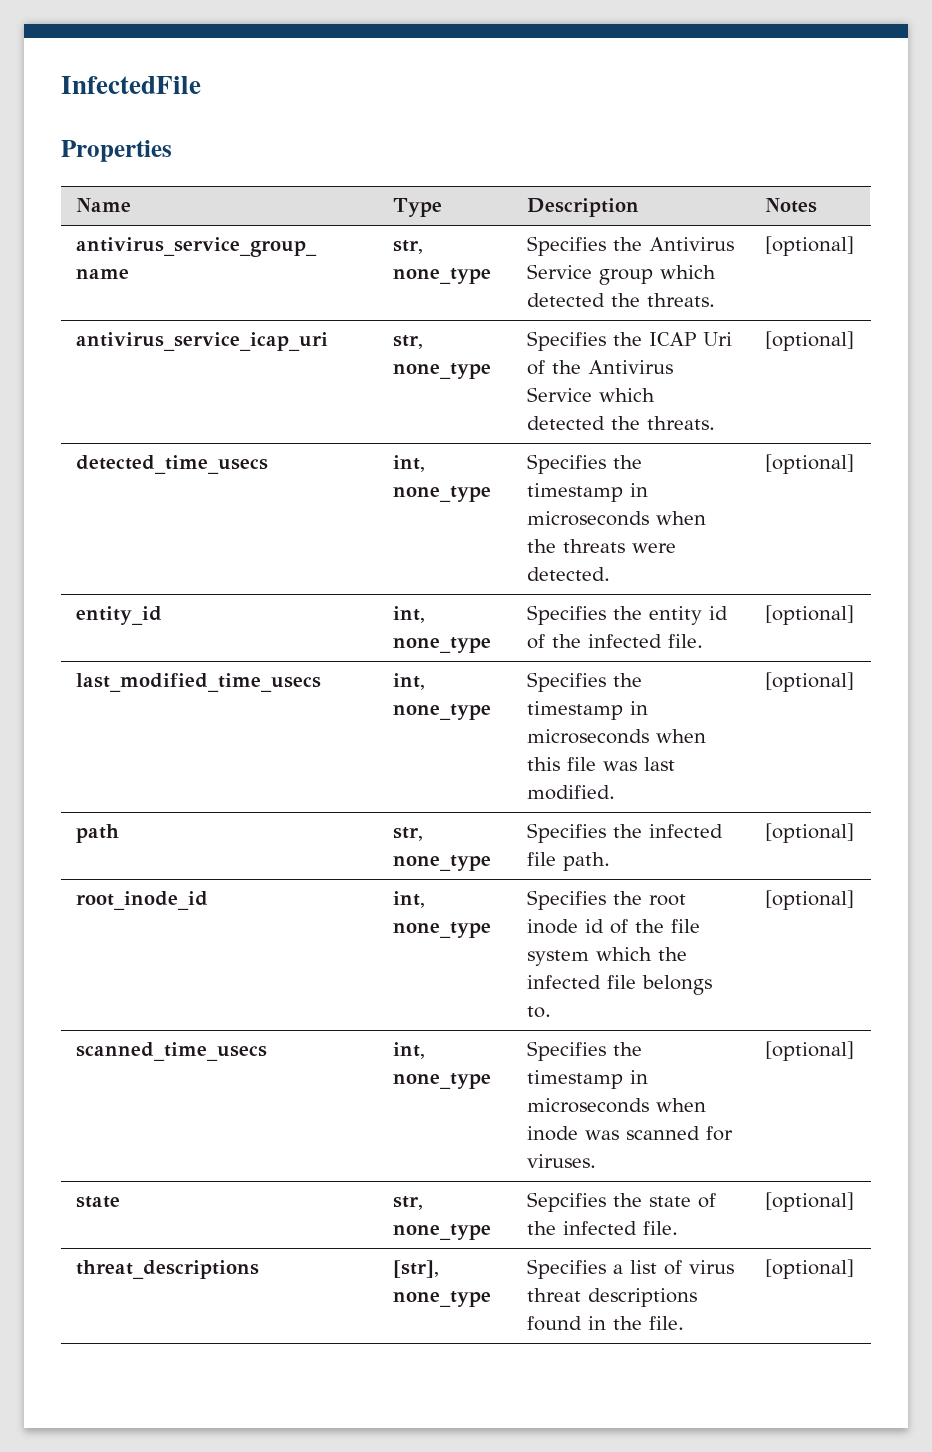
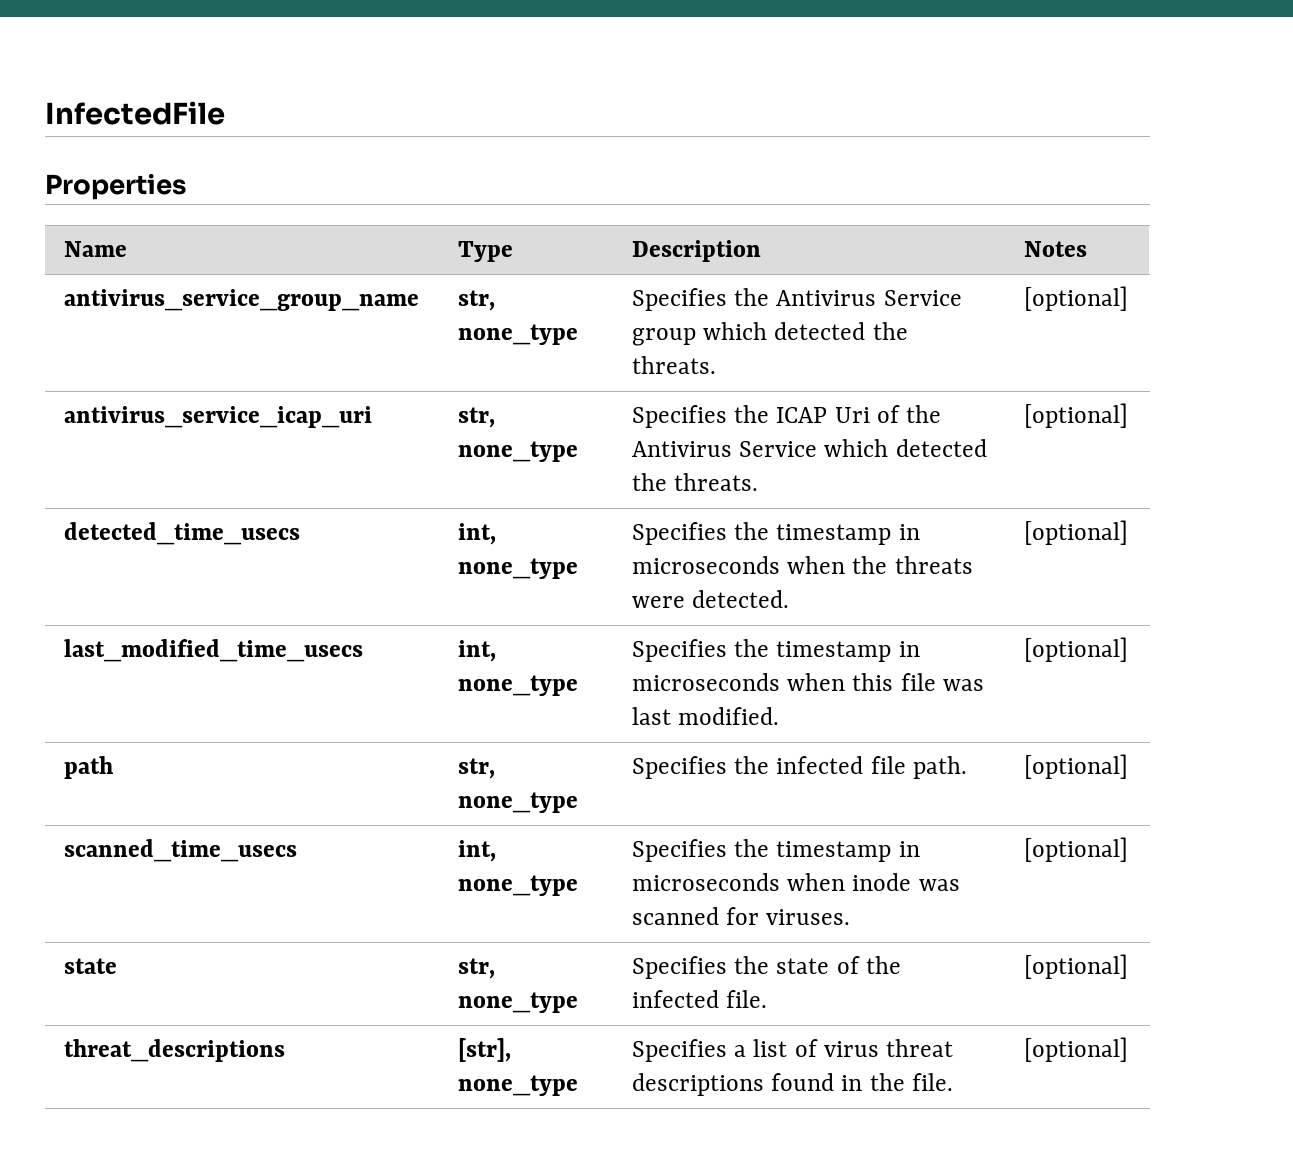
- entity_id | int, none_type | Specifies the entity id of the infected file. | [optional]
- root_inode_id | int, none_type | Specifies the root inode id of the file system which the infected file belongs to. | [optional]
- state | str, none_type | Sepcifies the state of the infected file. | [optional]
+ state | str, none_type | Specifies the state of the infected file. | [optional]

